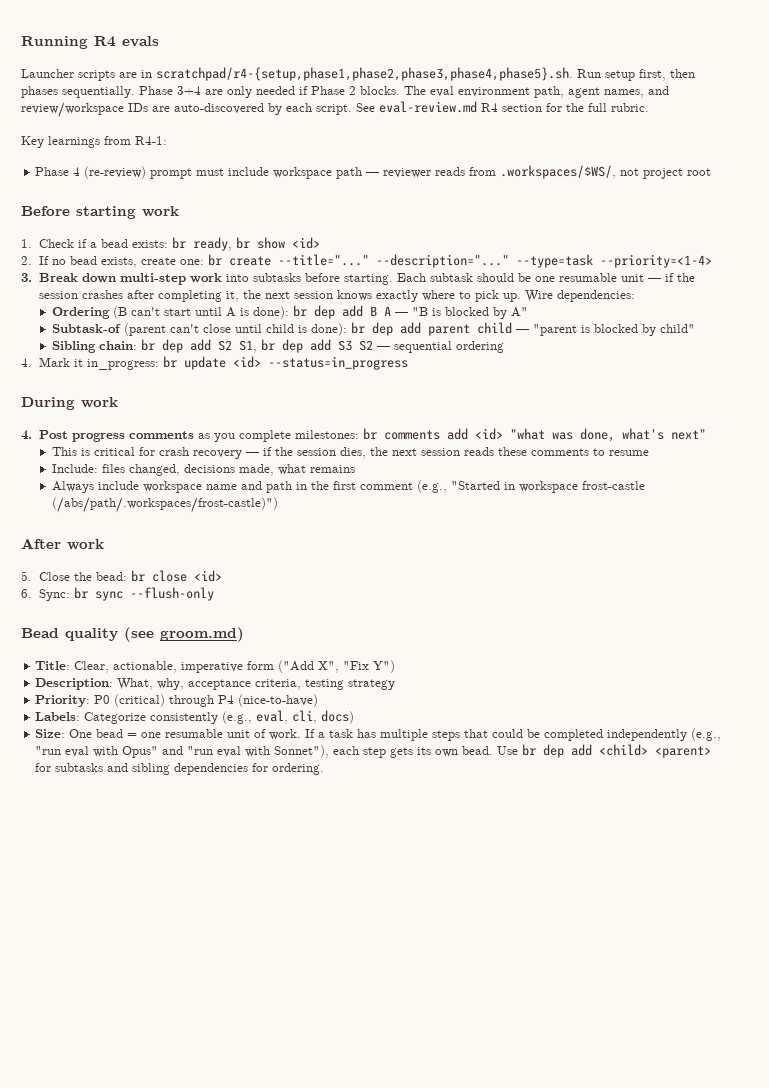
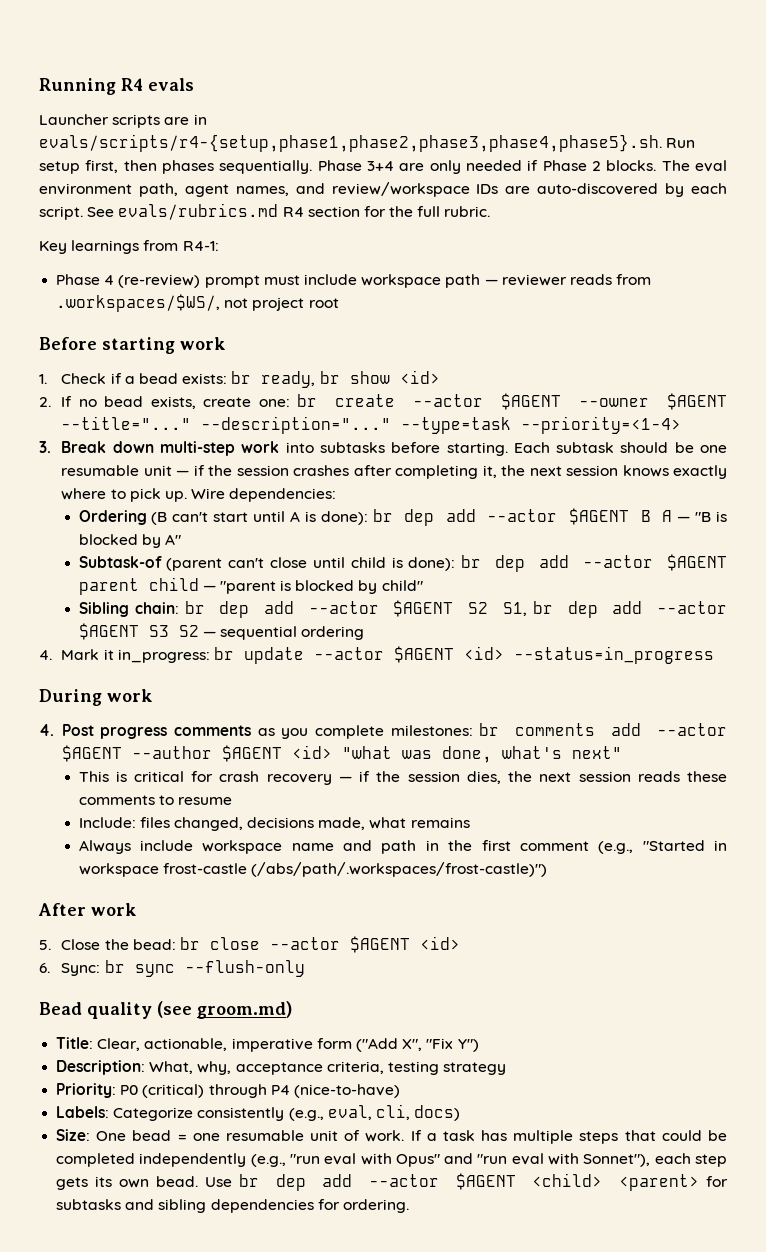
- Launcher scripts are in scratchpad/r4-{setup,phase1,phase2,phase3,phase4,phase5}.sh. Run setup first, then phases sequentially.
+ Launcher scripts are in evals/scripts/r4-{setup,phase1,phase2,phase3,phase4,phase5}.sh. Run setup first, then phases sequentially.
- See eval-review.md R4 section for the full rubric.
+ See evals/rubrics.md R4 section for the full rubric.
- 2. If no bead exists, create one: br create --title="..."
+ 2. If no bead exists, create one: br create --actor $AGENT --owner $AGENT --title="..."
- Ordering (B can't start until A is done): br dep add B A — "B is blocked by A"
+ Ordering (B can't start until A is done): br dep add --actor $AGENT B A — "B is blocked by A"
- Subtask-of (parent can't close until child is done): br dep add parent child — "parent is blocked by child"
+ Subtask-of (parent can't close until child is done): br dep add --actor $AGENT parent child — "parent is blocked by child"
- Sibling chain: br dep add S2 S1, br dep add S3 S2 — sequential ordering
+ Sibling chain: br dep add --actor $AGENT S2 S1, br dep add --actor $AGENT S3 S2 — sequential ordering
- 4. Mark it in_progress: br update <id> --status=in_progress
+ 4. Mark it in_progress: br update --actor $AGENT <id> --status=in_progress
- 4. Post progress comments as you complete milestones: br comments add <id> "what was done, what's next"
+ 4. Post progress comments as you complete milestones: br comments add --actor $AGENT --author $AGENT <id> "what was done, what's next"
- 5. Close the bead: br close <id>
+ 5. Close the bead: br close --actor $AGENT <id>
- Use br dep add <child> <parent> for subtasks and sibling dependencies for ordering.
+ Use br dep add --actor $AGENT <child> <parent> for subtasks and sibling dependencies for ordering.

